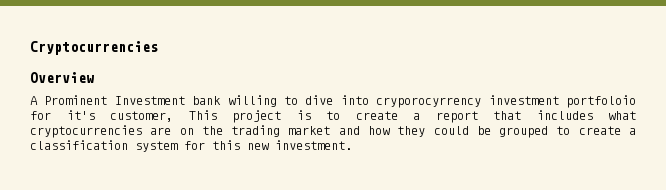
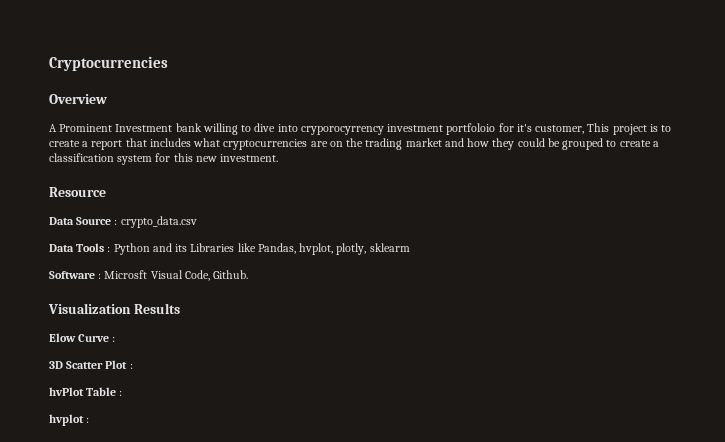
+ Resource
+ Data Source : crypto_data.csv
+ Data Tools : Python and its Libraries like Pandas, hvplot, plotly, sklearm
+ Software : Microsft Visual Code, Github.
+ Visualization Results
+ Elow Curve :
+ 3D Scatter Plot :
+ hvPlot Table :
+ hvplot :

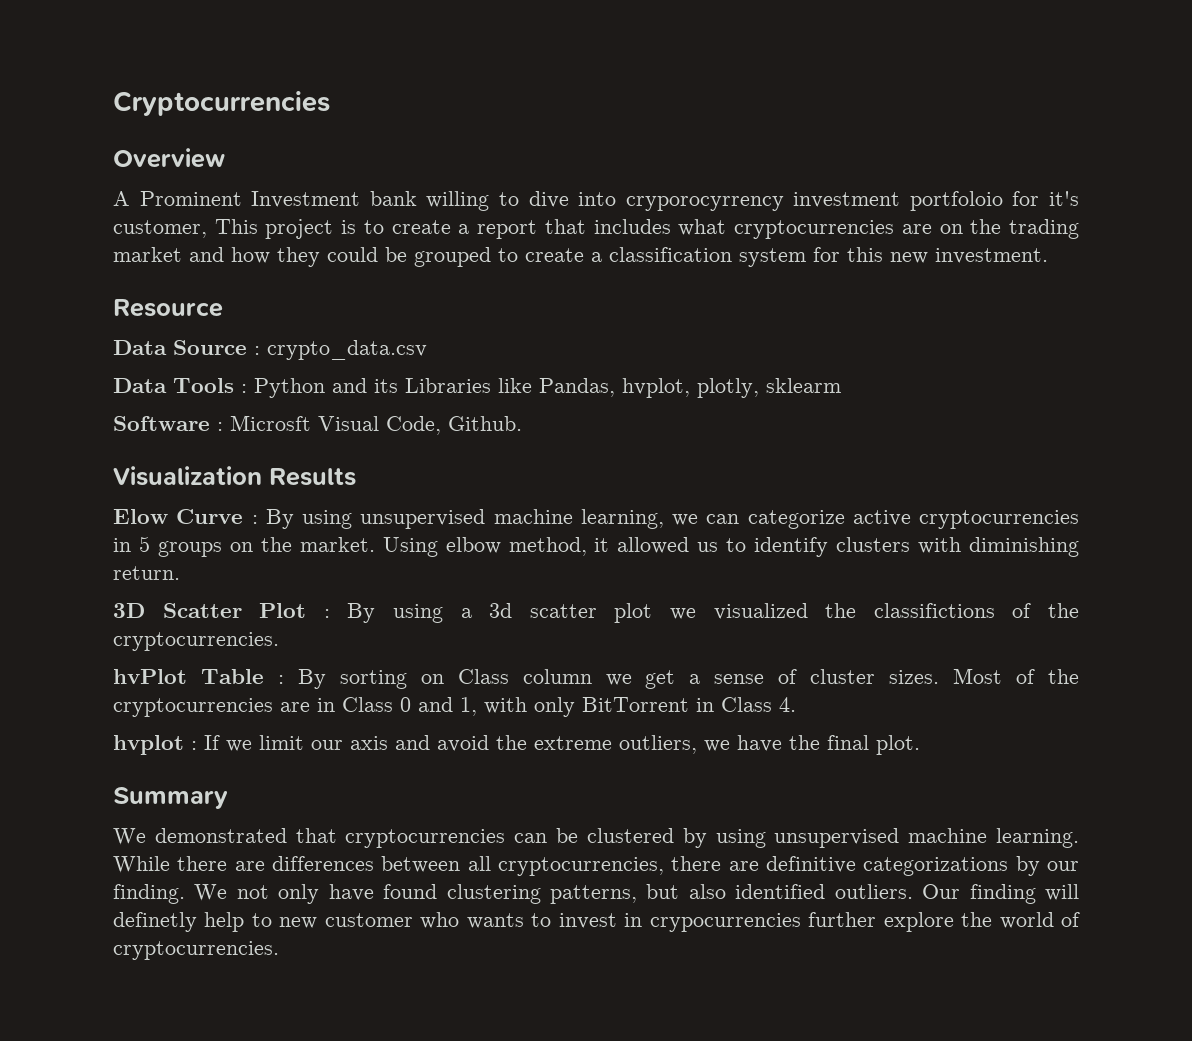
- Elow Curve :
- 3D Scatter Plot :
- hvPlot Table :
- hvplot :
+ Elow Curve : By using unsupervised machine learning, we can categorize active cryptocurrencies in 5 groups on the market. Using elbow method, it allowed us to identify clusters with diminishing return.
+ 3D Scatter Plot : By using a 3d scatter plot we visualized the classifictions of the cryptocurrencies.
+ hvPlot Table : By sorting on Class column we get a sense of cluster sizes. Most of the cryptocurrencies are in Class 0 and 1, with only BitTorrent in Class 4.
+ hvplot : If we limit our axis and avoid the extreme outliers, we have the final plot.
+ Summary
+ We demonstrated that cryptocurrencies can be clustered by using unsupervised machine learning. While there are differences between all cryptocurrencies, there are definitive categorizations by our finding. We not only have found clustering patterns, but also identified outliers. Our finding will definetly help to new customer who wants to invest in crypocurrencies further explore the world of cryptocurrencies.

